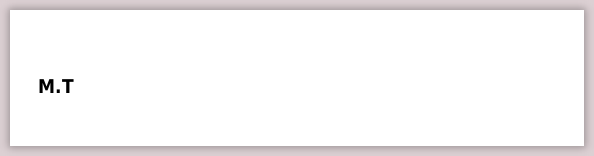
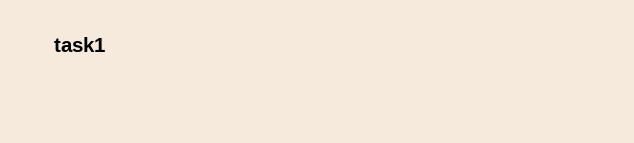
- M.T
+ task1

